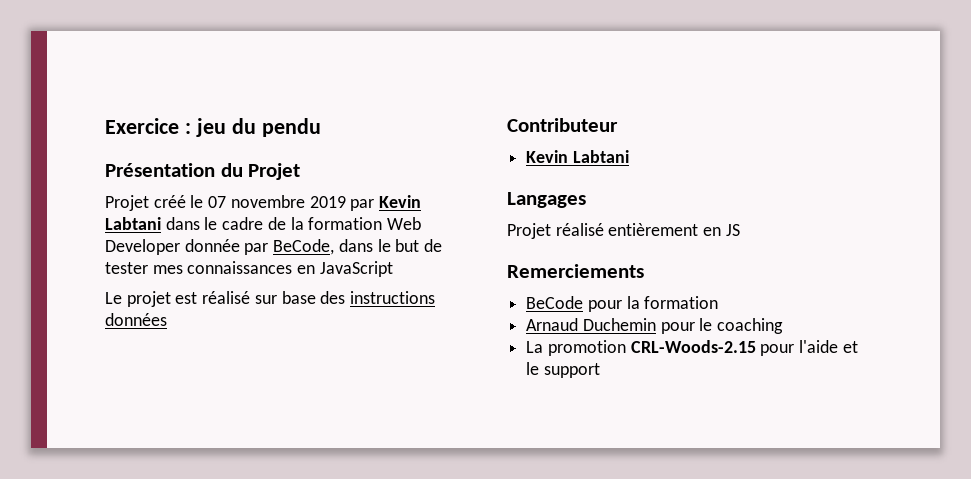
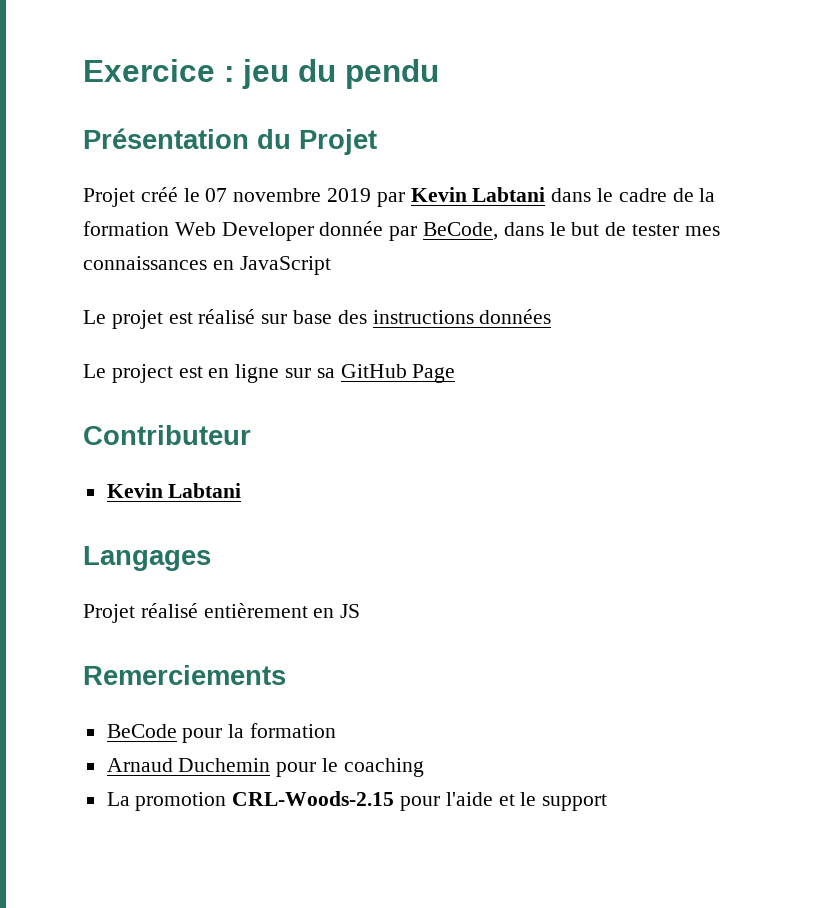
+ Le project est en ligne sur sa GitHub Page

